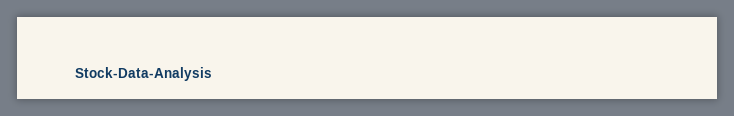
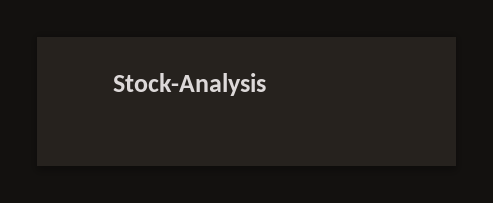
- Stock-Data-Analysis
+ Stock-Analysis

